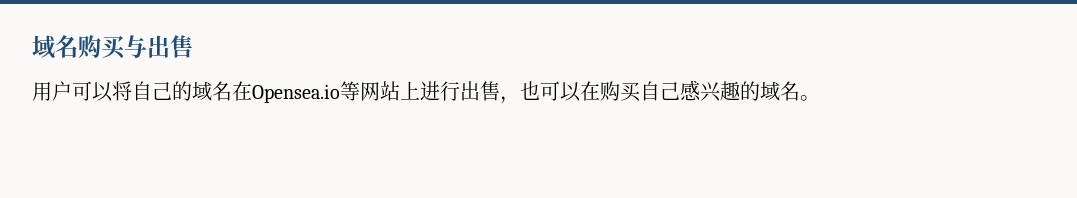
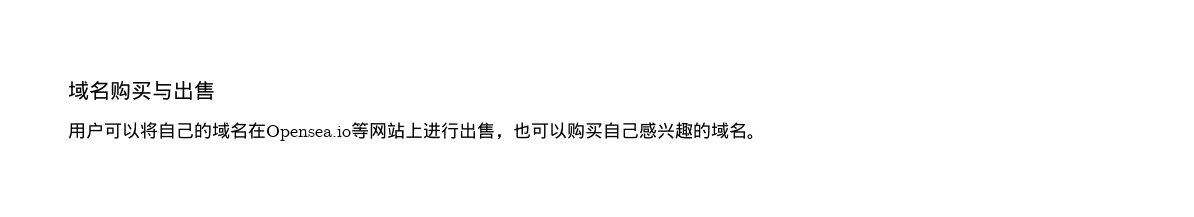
- 用户可以将自己的域名在Opensea.io等网站上进行出售，也可以在购买自己感兴趣的域名。
+ 用户可以将自己的域名在Opensea.io等网站上进行出售，也可以购买自己感兴趣的域名。

